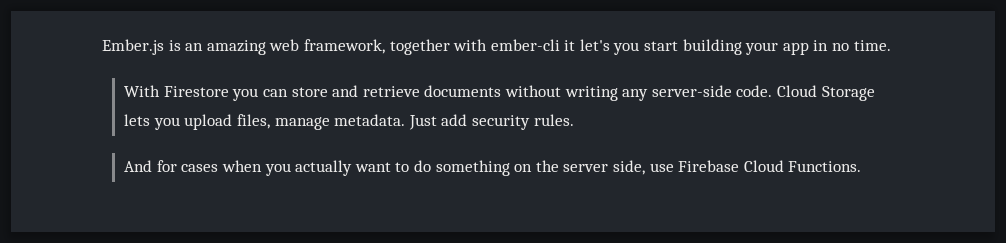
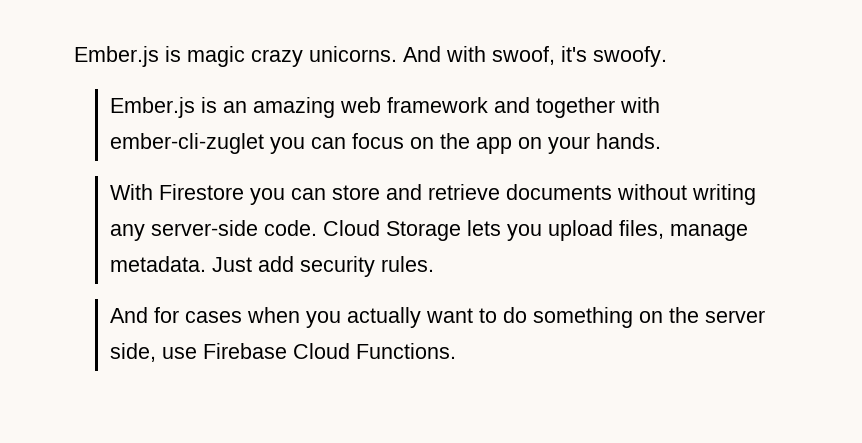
- Ember.js is an amazing web framework, together with ember-cli it let's you start building your app in no time.
+ Ember.js is magic crazy unicorns. And with swoof, it's swoofy.
+ Ember.js is an amazing web framework and together with ember-cli-zuglet you can focus on the app on your hands.

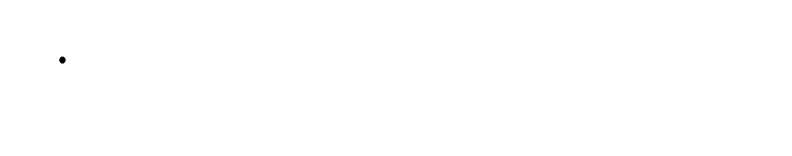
- Ember.js is magic crazy unicorns. And with swoof, it's swoofy.
- Ember.js is an amazing web framework and together with ember-cli-zuglet you can focus on the app on your hands.
- With Firestore you can store and retrieve documents without writing any server-side code. Cloud Storage lets you upload files, manage metadata. Just add security rules.
- And for cases when you actually want to do something on the server side, use Firebase Cloud Functions.
+ •

